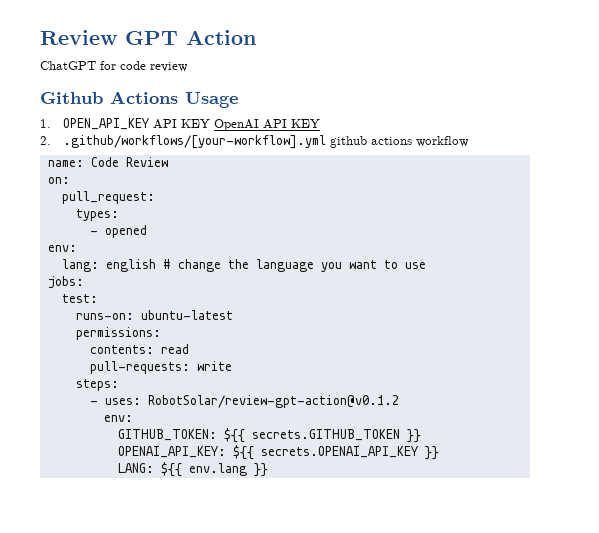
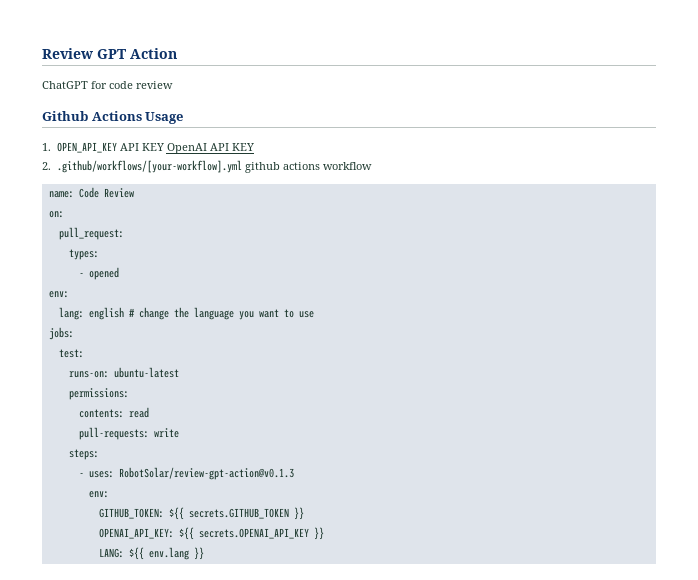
- - uses: RobotSolar/review-gpt-action@v0.1.2
+ - uses: RobotSolar/review-gpt-action@v0.1.3

